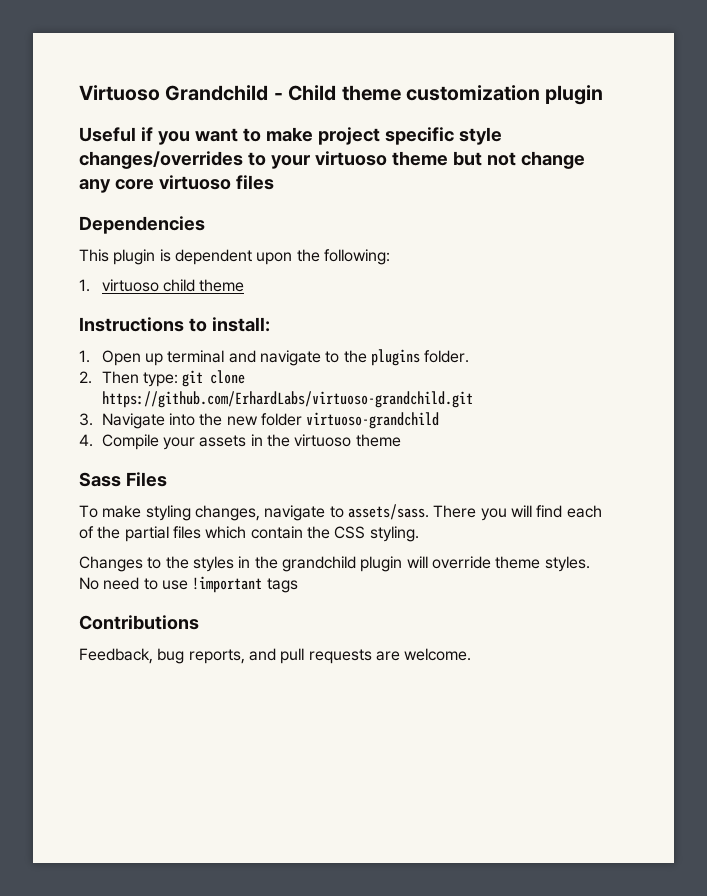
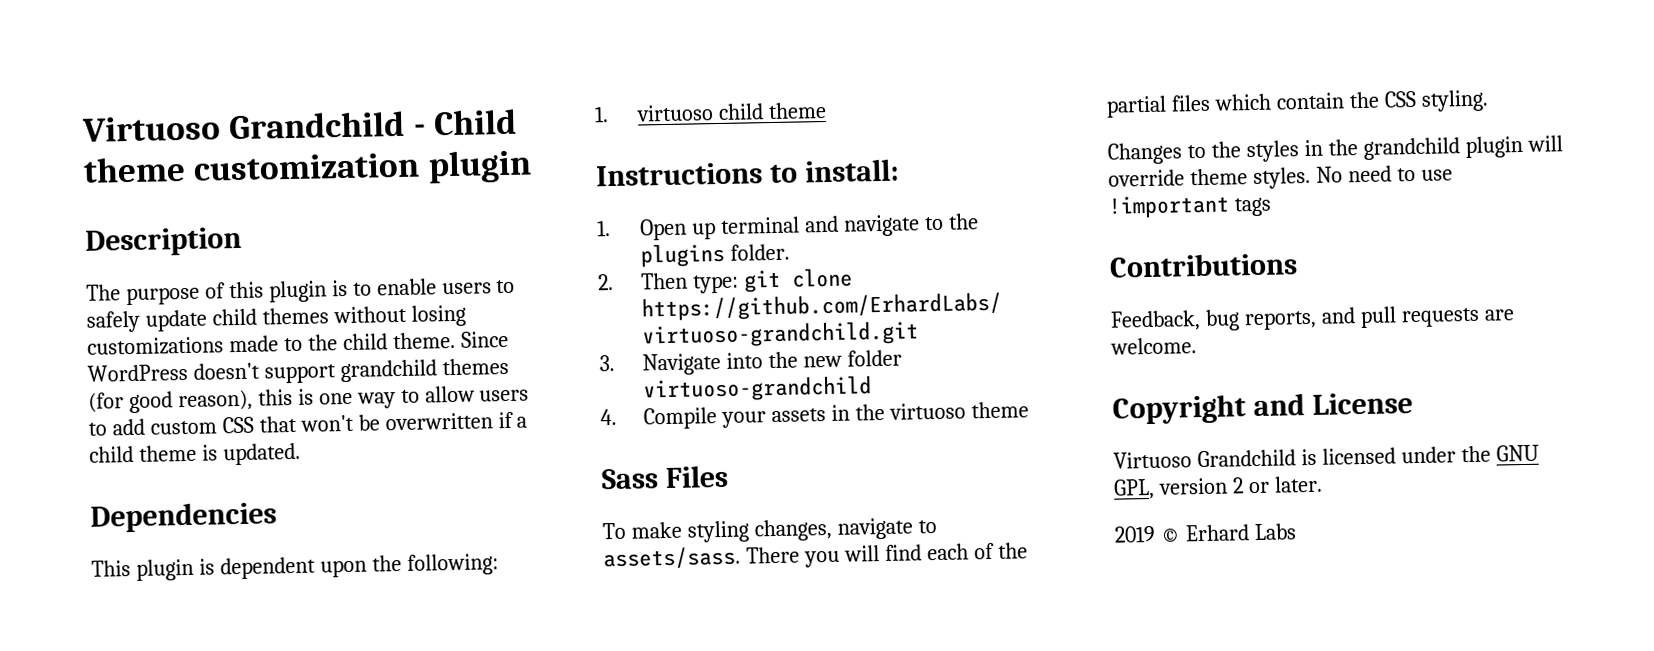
- Useful if you want to make project specific style changes/overrides to your virtuoso theme but not change any core virtuoso files
+ Description
+ The purpose of this plugin is to enable users to safely update child themes without losing customizations made to the child theme. Since WordPress doesn't support grandchild themes (for good reason), this is one way to allow users to add custom CSS that won't be overwritten if a child theme is updated.
+ Copyright and License
+ Virtuoso Grandchild is licensed under the GNU GPL, version 2 or later.
+ 2019 © Erhard Labs

